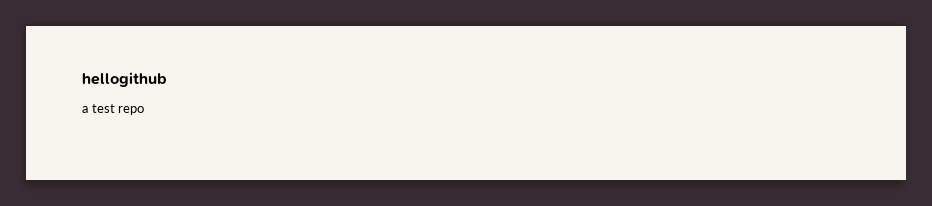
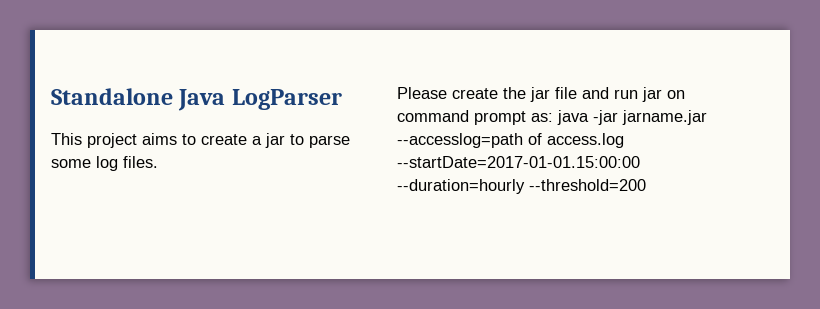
- hellogithub
- a test repo
+ Standalone Java LogParser
+ This project aims to create a jar to parse some log files.
+ Please create the jar file and run jar on command prompt as: java -jar jarname.jar --accesslog=path of access.log --startDate=2017-01-01.15:00:00 --duration=hourly --threshold=200

